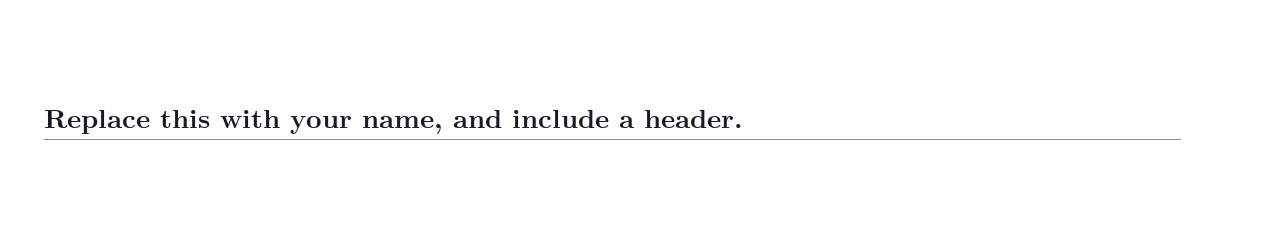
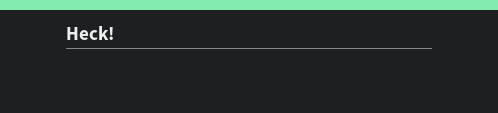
- Replace this with your name, and include a header.
+ Heck!

